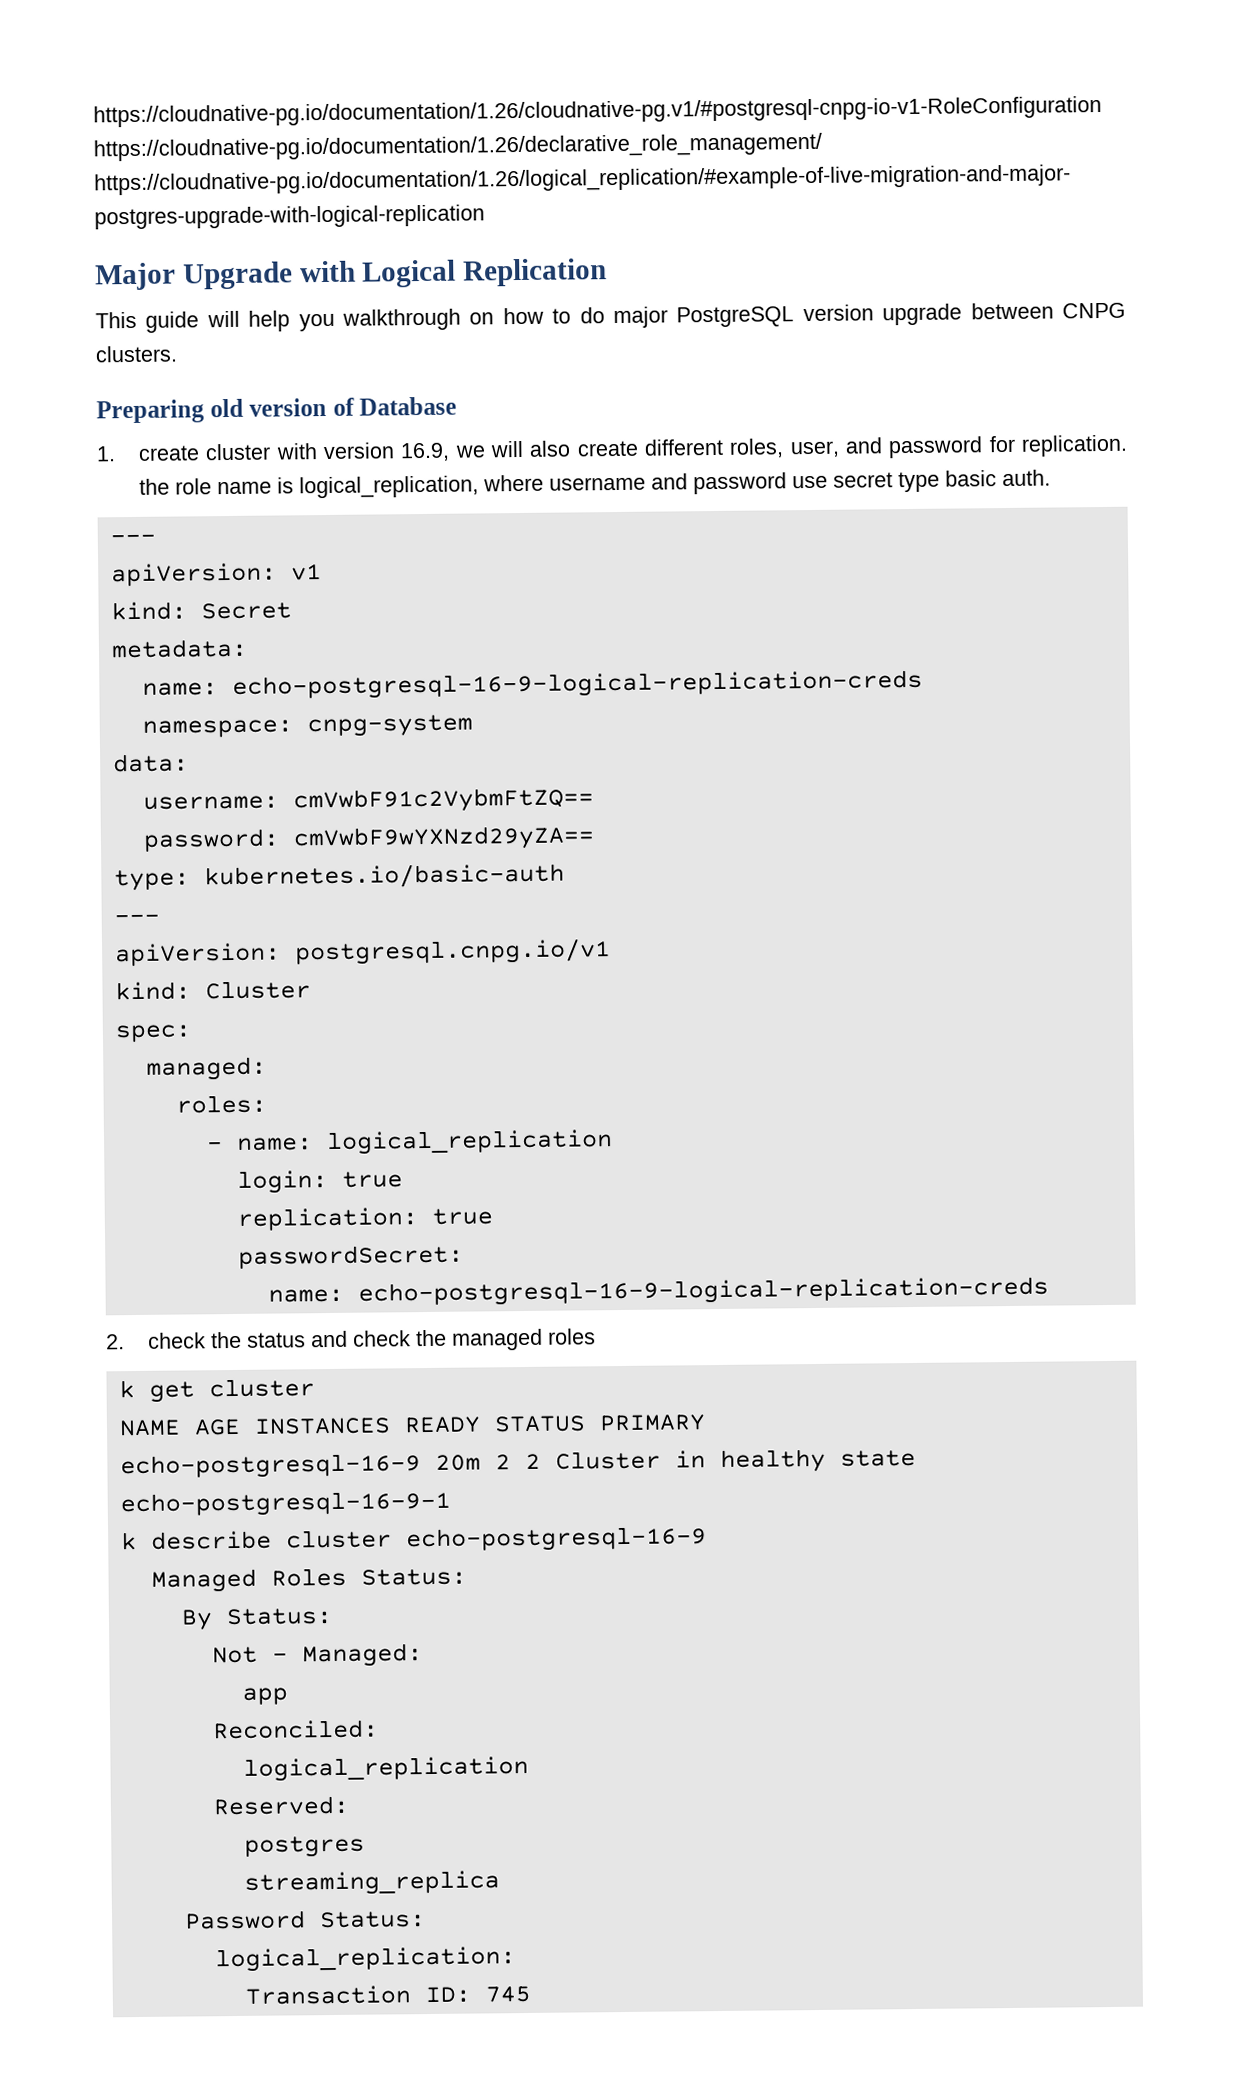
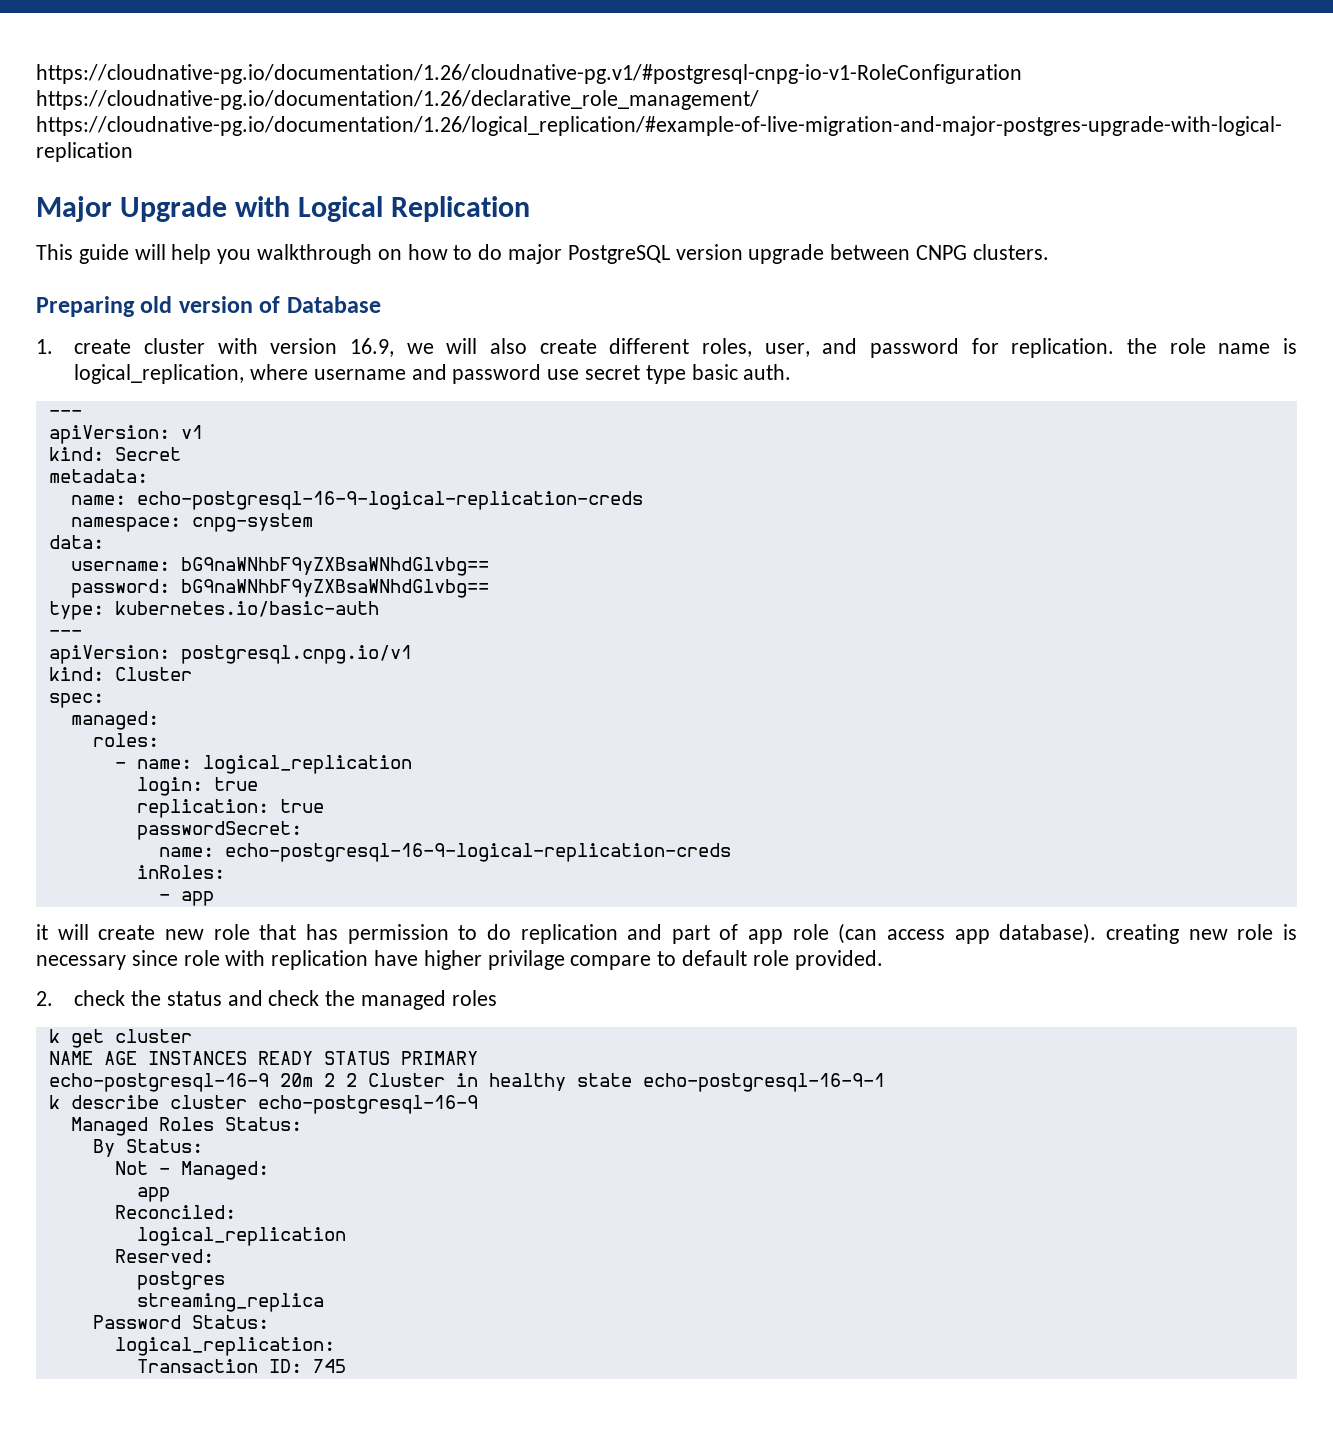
- username: cmVwbF91c2VybmFtZQ==
+ username: bG9naWNhbF9yZXBsaWNhdGlvbg==
- password: cmVwbF9wYXNzd29yZA==
+ password: bG9naWNhbF9yZXBsaWNhdGlvbg==
+ inRoles:
+ - app
+ it will create new role that has permission to do replication and part of app role (can access app database). creating new role is necessary since role with replication have higher privilage compare to default role provided.

